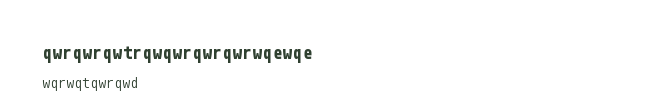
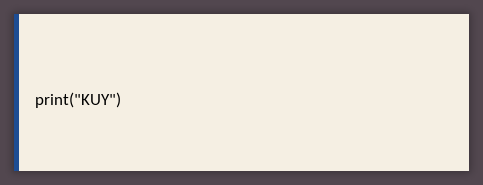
- qwrqwrqwtrqwqwrqwrqwrwqewqe
- wqrwqtqwrqwd
+ print("KUY")

